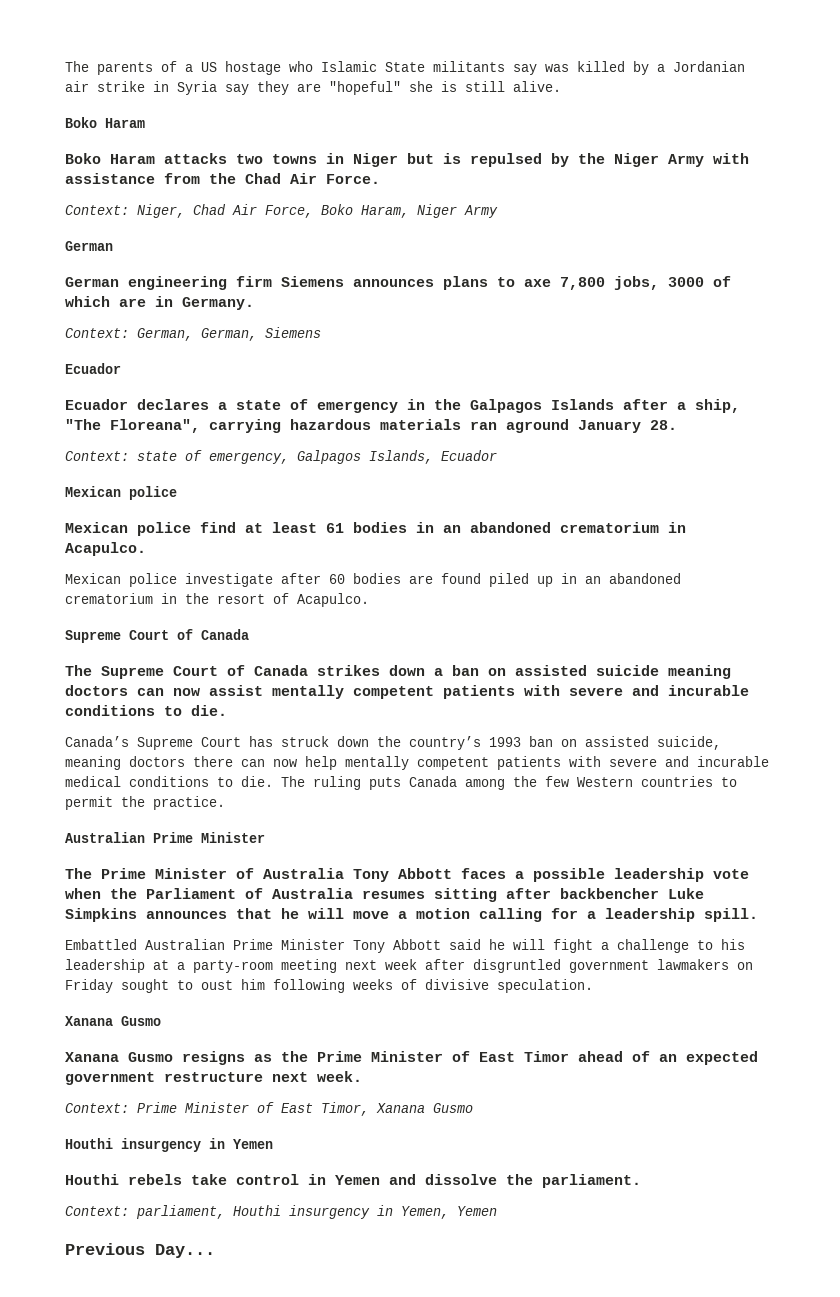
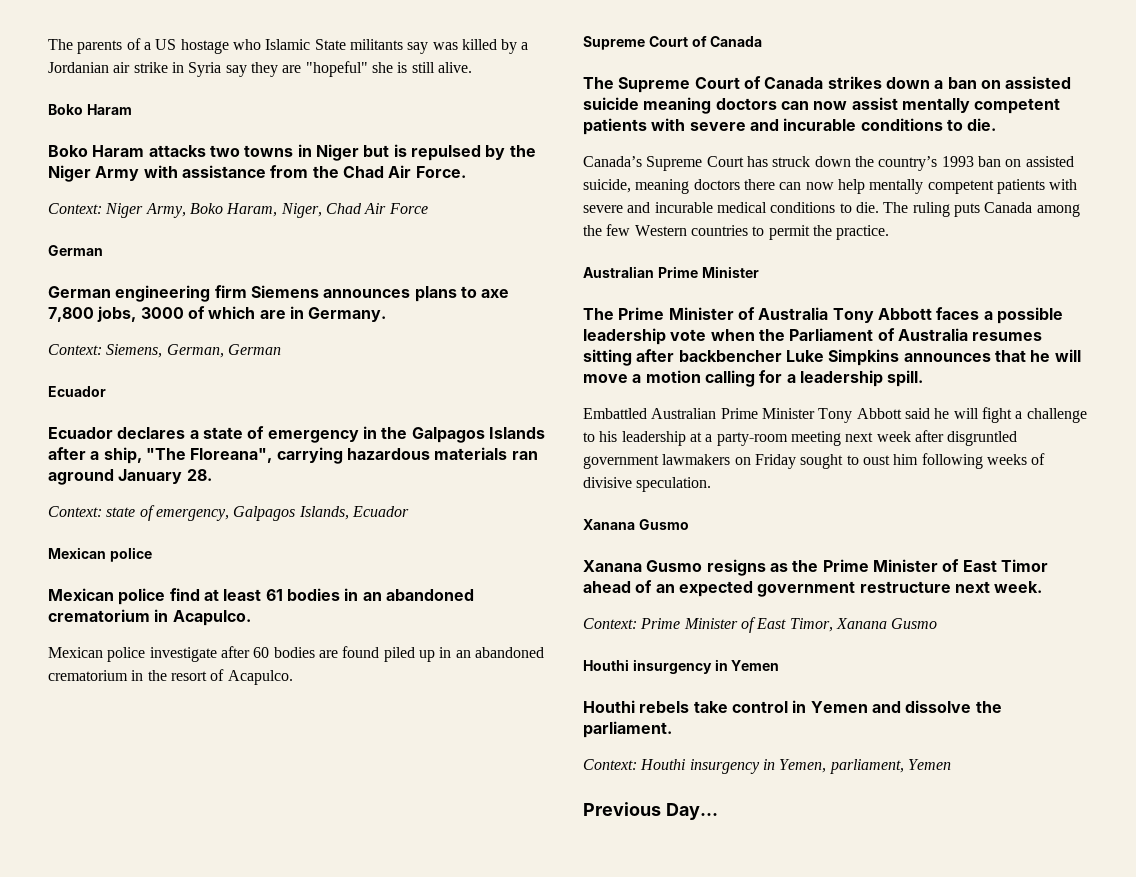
- Context: Niger, Chad Air Force, Boko Haram, Niger Army
+ Context: Niger Army, Boko Haram, Niger, Chad Air Force
- Context: German, German, Siemens
+ Context: Siemens, German, German
- Context: parliament, Houthi insurgency in Yemen, Yemen
+ Context: Houthi insurgency in Yemen, parliament, Yemen

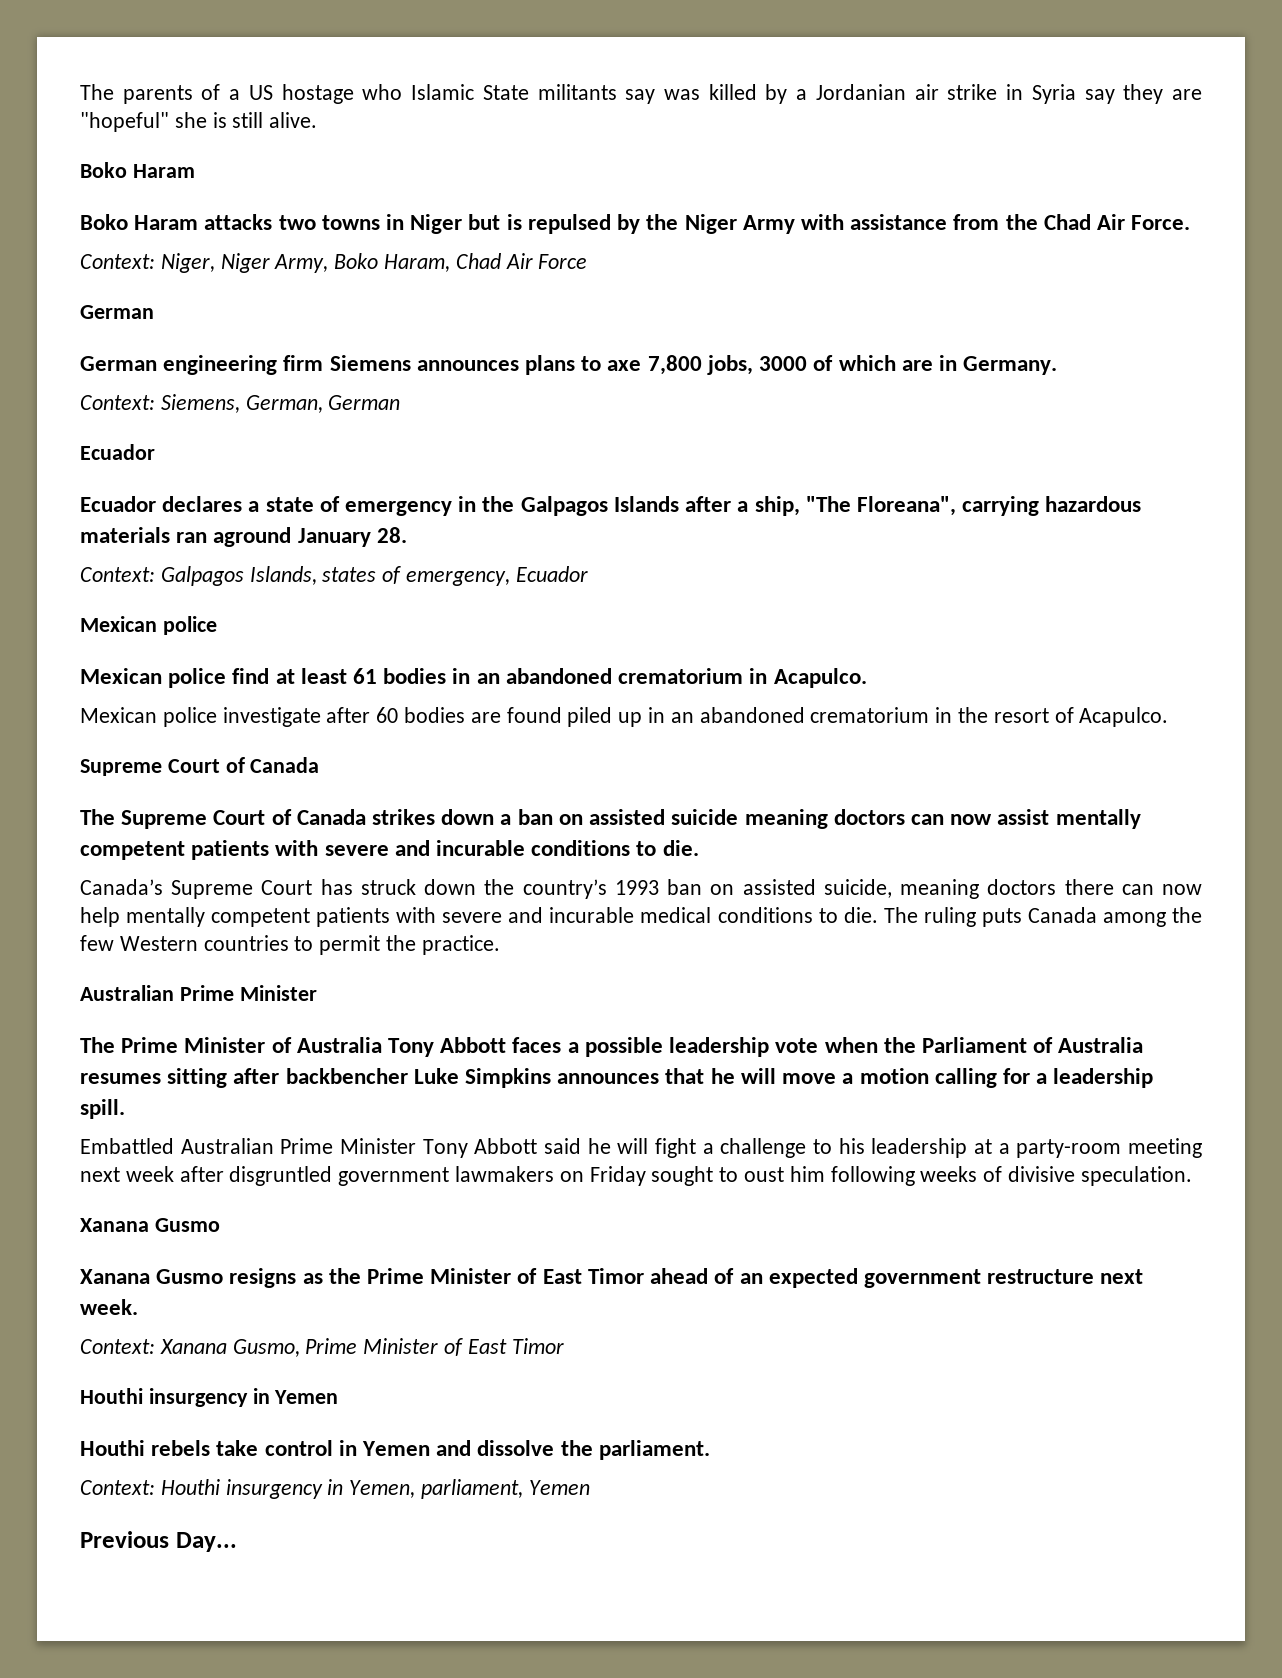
- Context: Niger Army, Boko Haram, Niger, Chad Air Force
+ Context: Niger, Niger Army, Boko Haram, Chad Air Force
- Context: state of emergency, Galpagos Islands, Ecuador
+ Context: Galpagos Islands, states of emergency, Ecuador
- Context: Prime Minister of East Timor, Xanana Gusmo
+ Context: Xanana Gusmo, Prime Minister of East Timor

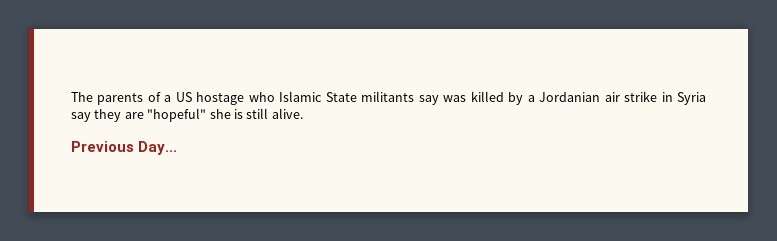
  The parents of a US hostage who Islamic State militants say was killed by a Jordanian air strike in Syria say they are "hopeful" she is still alive.
- Boko Haram
- Boko Haram attacks two towns in Niger but is repulsed by the Niger Army with assistance from the Chad Air Force.
- Context: Niger, Niger Army, Boko Haram, Chad Air Force
- German
- German engineering firm Siemens announces plans to axe 7,800 jobs, 3000 of which are in Germany.
- Context: Siemens, German, German
- Ecuador
- Ecuador declares a state of emergency in the Galpagos Islands after a ship, "The Floreana", carrying hazardous materials ran aground January 28.
- Context: Galpagos Islands, states of emergency, Ecuador
- Mexican police
- Mexican police find at least 61 bodies in an abandoned crematorium in Acapulco.
- Mexican police investigate after 60 bodies are found piled up in an abandoned crematorium in the resort of Acapulco.
- Supreme Court of Canada
- The Supreme Court of Canada strikes down a ban on assisted suicide meaning doctors can now assist mentally competent patients with severe and incurable conditions to die.
- Canada’s Supreme Court has struck down the country’s 1993 ban on assisted suicide, meaning doctors there can now help mentally competent patients with severe and incurable medical conditions to die. The ruling puts Canada among the few Western countries to permit the practice.
- Australian Prime Minister
- The Prime Minister of Australia Tony Abbott faces a possible leadership vote when the Parliament of Australia resumes sitting after backbencher Luke Simpkins announces that he will move a motion calling for a leadership spill.
- Embattled Australian Prime Minister Tony Abbott said he will fight a challenge to his leadership at a party-room meeting next week after disgruntled government lawmakers on Friday sought to oust him following weeks of divisive speculation.
- Xanana Gusmo
- Xanana Gusmo resigns as the Prime Minister of East Timor ahead of an expected government restructure next week.
- Context: Xanana Gusmo, Prime Minister of East Timor
- Houthi insurgency in Yemen
- Houthi rebels take control in Yemen and dissolve the parliament.
- Context: Houthi insurgency in Yemen, parliament, Yemen

